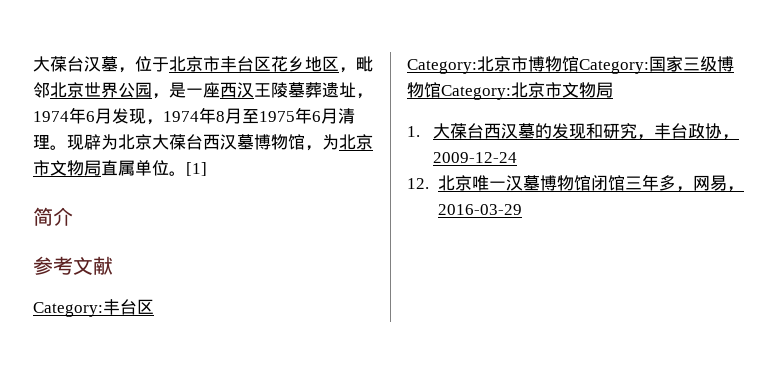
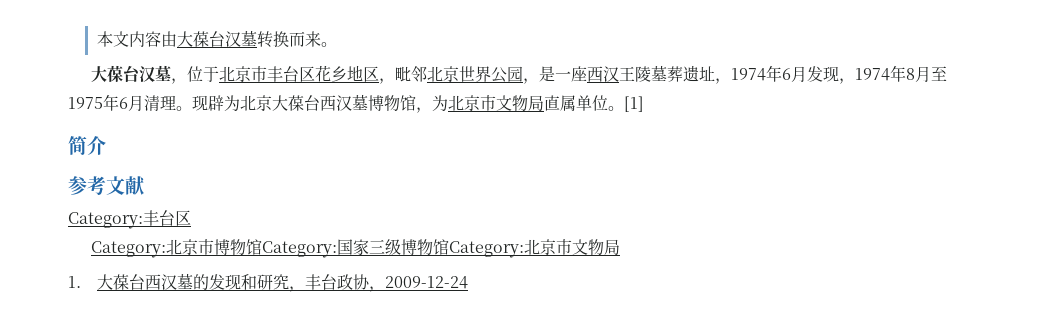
+ 本文内容由大葆台汉墓转换而来。
- 12.北京唯一汉墓博物馆闭馆三年多，网易，2016-03-29

